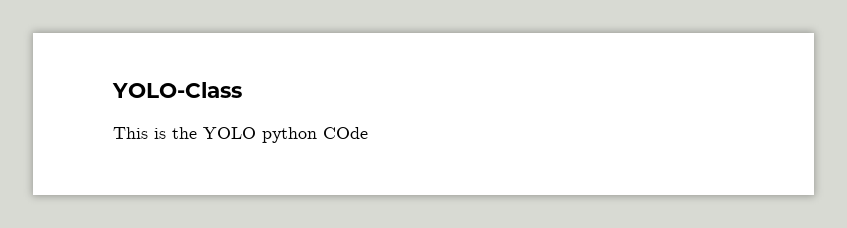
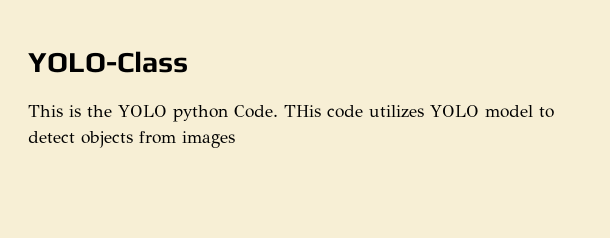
- This is the YOLO python COde
+ This is the YOLO python Code. THis code utilizes YOLO model to detect objects from images

